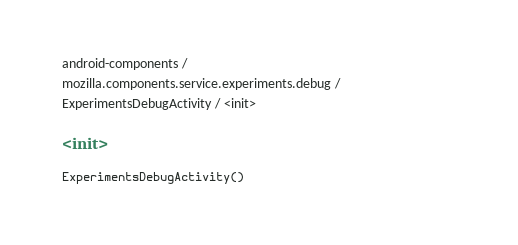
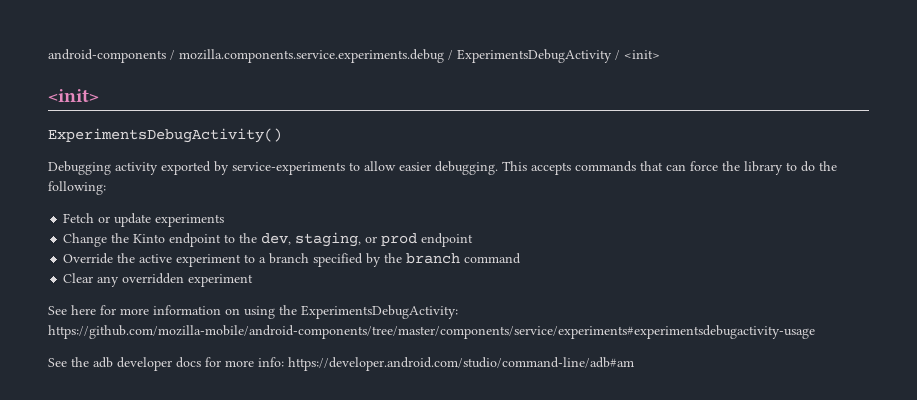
+ Debugging activity exported by service-experiments to allow easier debugging. This accepts commands that can force the library to do the following:
+ Fetch or update experiments
+ Change the Kinto endpoint to the dev, staging, or prod endpoint
+ Override the active experiment to a branch specified by the branch command
+ Clear any overridden experiment
+ See here for more information on using the ExperimentsDebugActivity: https://github.com/mozilla-mobile/android-components/tree/master/components/service/experiments#experimentsdebugactivity-usage
+ See the adb developer docs for more info: https://developer.android.com/studio/command-line/adb#am

